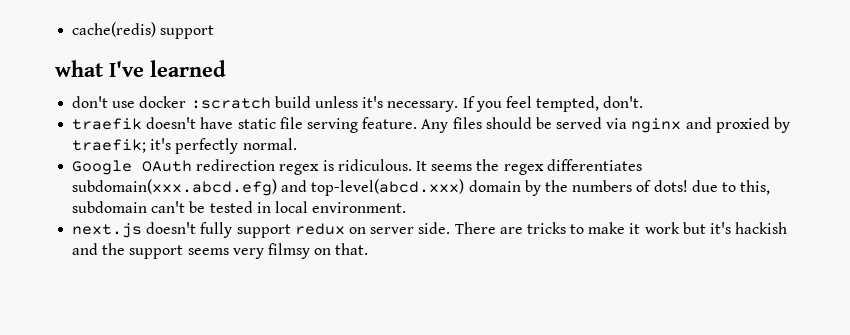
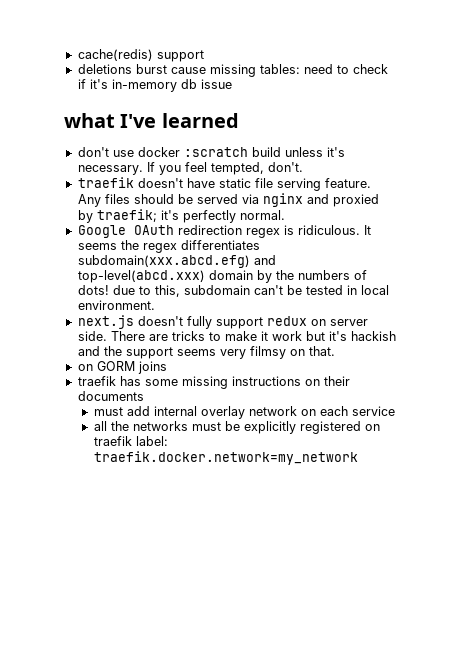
+ deletions burst cause missing tables: need to check if it's in-memory db issue
+ on GORM joins
+ traefik has some missing instructions on their documents
+ must add internal overlay network on each service
+ all the networks must be explicitly registered on traefik label: traefik.docker.network=my_network

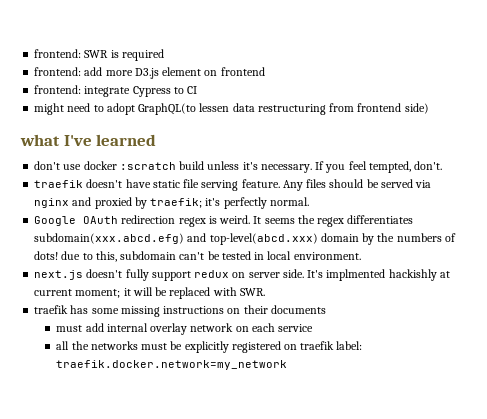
- cache(redis) support
- deletions burst cause missing tables: need to check if it's in-memory db issue
+ frontend: SWR is required
+ frontend: add more D3.js element on frontend
+ frontend: integrate Cypress to CI
+ might need to adopt GraphQL(to lessen data restructuring from frontend side)
- Google OAuth redirection regex is ridiculous.
+ Google OAuth redirection regex is weird.
- There are tricks to make it work but it's hackish and the support seems very filmsy on that.
- on GORM joins
+ It's implmented hackishly at current moment; it will be replaced with SWR.

